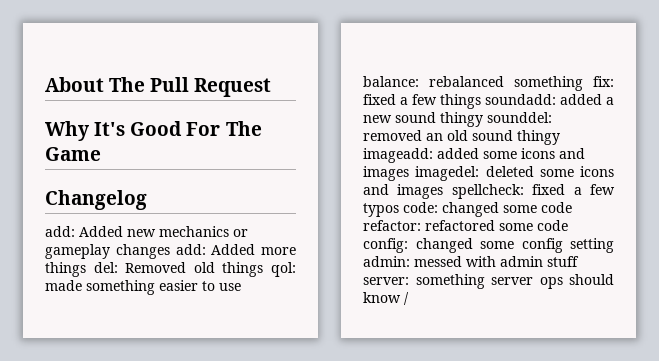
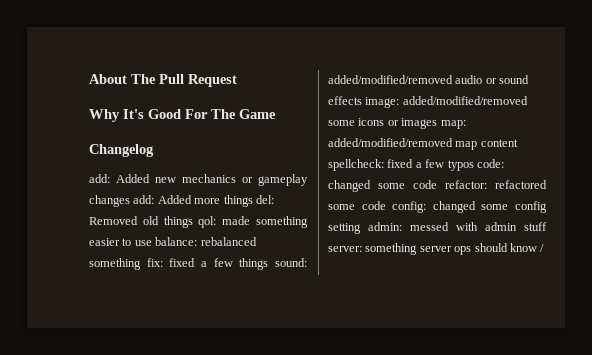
- add: Added new mechanics or gameplay changes add: Added more things del: Removed old things qol: made something easier to use balance: rebalanced something fix: fixed a few things soundadd: added a new sound thingy sounddel: removed an old sound thingy imageadd: added some icons and images imagedel: deleted some icons and images spellcheck: fixed a few typos code: changed some code refactor: refactored some code config: changed some config setting admin: messed with admin stuff server: something server ops should know /
+ add: Added new mechanics or gameplay changes add: Added more things del: Removed old things qol: made something easier to use balance: rebalanced something fix: fixed a few things sound: added/modified/removed audio or sound effects image: added/modified/removed some icons or images map: added/modified/removed map content spellcheck: fixed a few typos code: changed some code refactor: refactored some code config: changed some config setting admin: messed with admin stuff server: something server ops should know /

